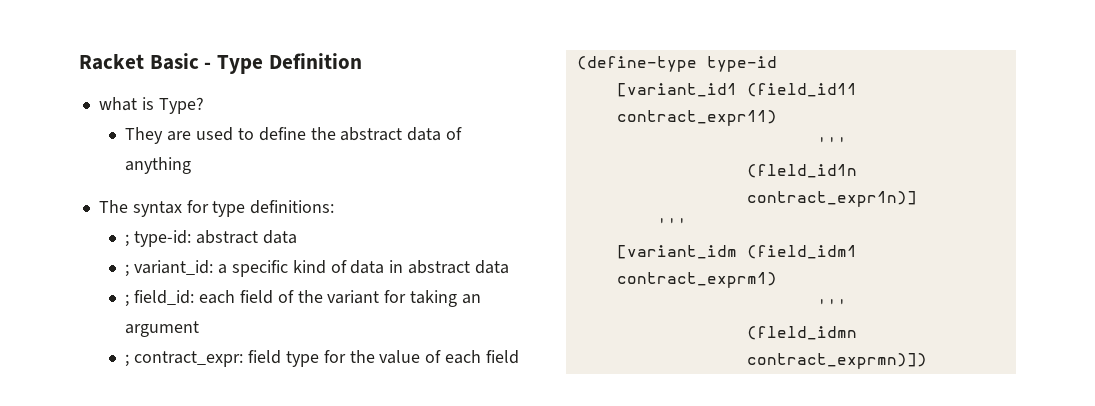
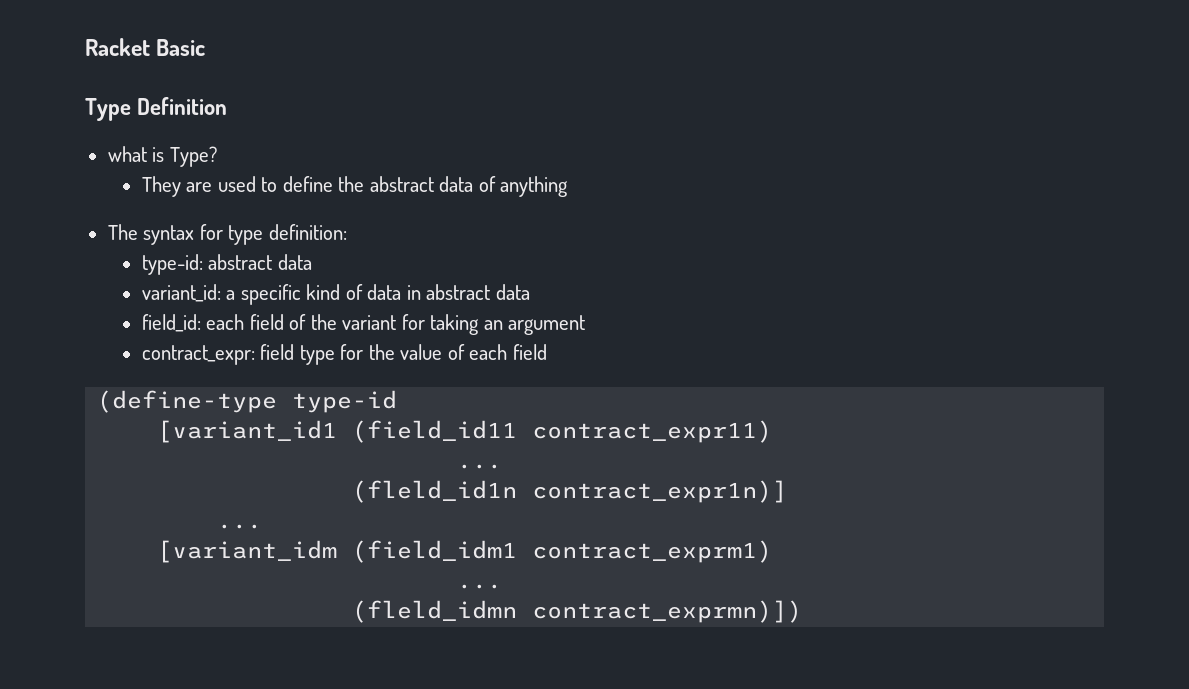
- Racket Basic - Type Definition
+ Racket Basic
+ Type Definition
- The syntax for type definitions:
- ; type-id: abstract data
+ The syntax for type definition:
+ type-id: abstract data
- ; variant_id: a specific kind of data in abstract data
+ variant_id: a specific kind of data in abstract data
- ; field_id: each field of the variant for taking an argument
+ field_id: each field of the variant for taking an argument
- ; contract_expr: field type for the value of each field
+ contract_expr: field type for the value of each field
  [variant_id1 (field_id11 contract_expr11)
- '''
+ ...
  (fleld_id1n contract_expr1n)]
- '''
+ ...
  [variant_idm (field_idm1 contract_exprm1)
- '''
+ ...

